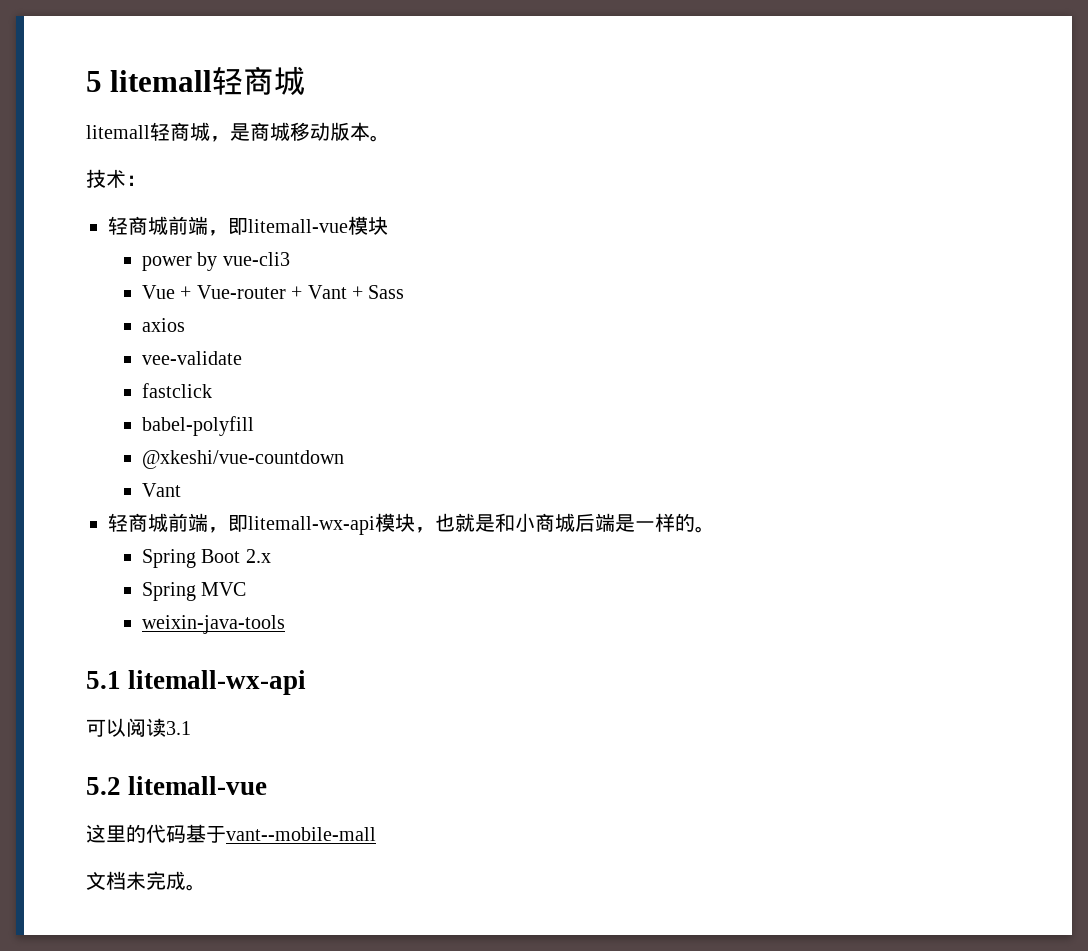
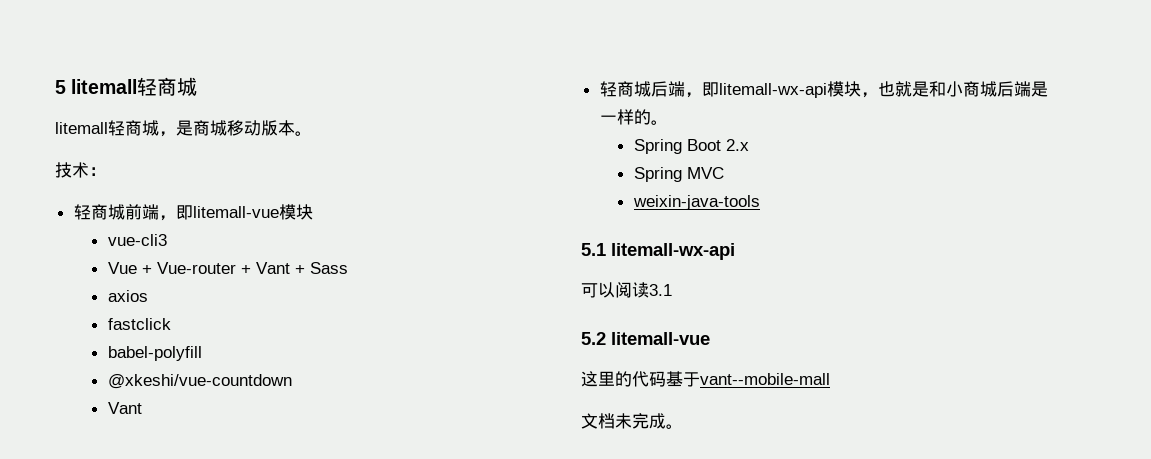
- power by vue-cli3
+ vue-cli3
- vee-validate
- 轻商城前端，即litemall-wx-api模块，也就是和小商城后端是一样的。
+ 轻商城后端，即litemall-wx-api模块，也就是和小商城后端是一样的。

